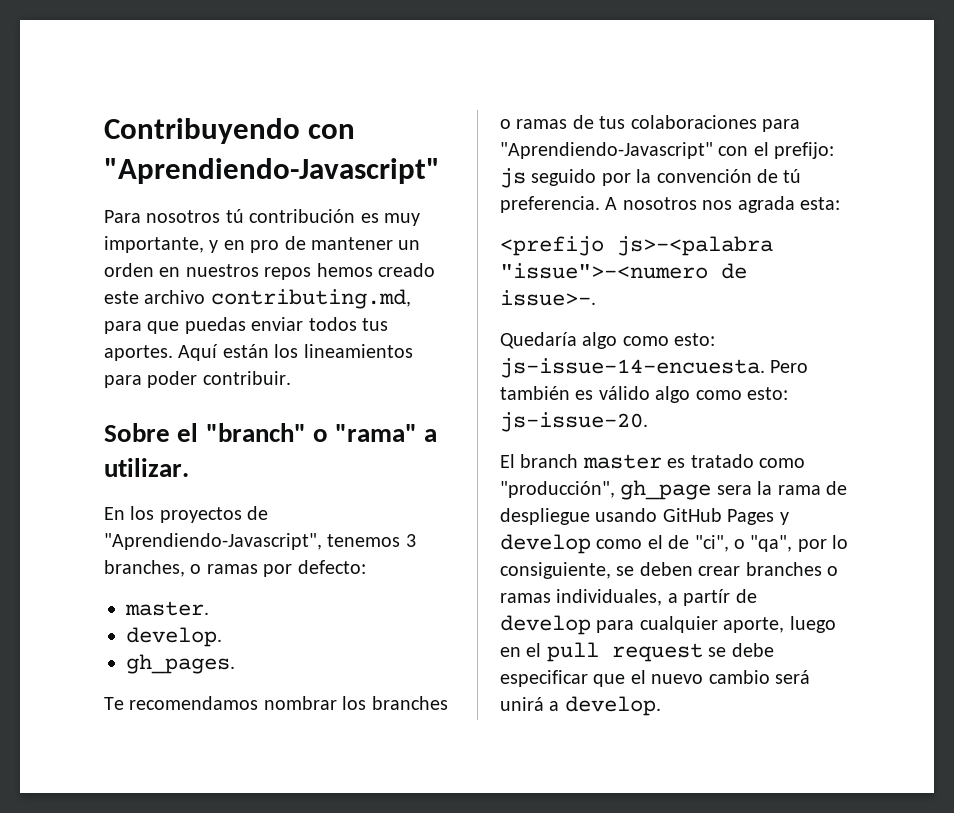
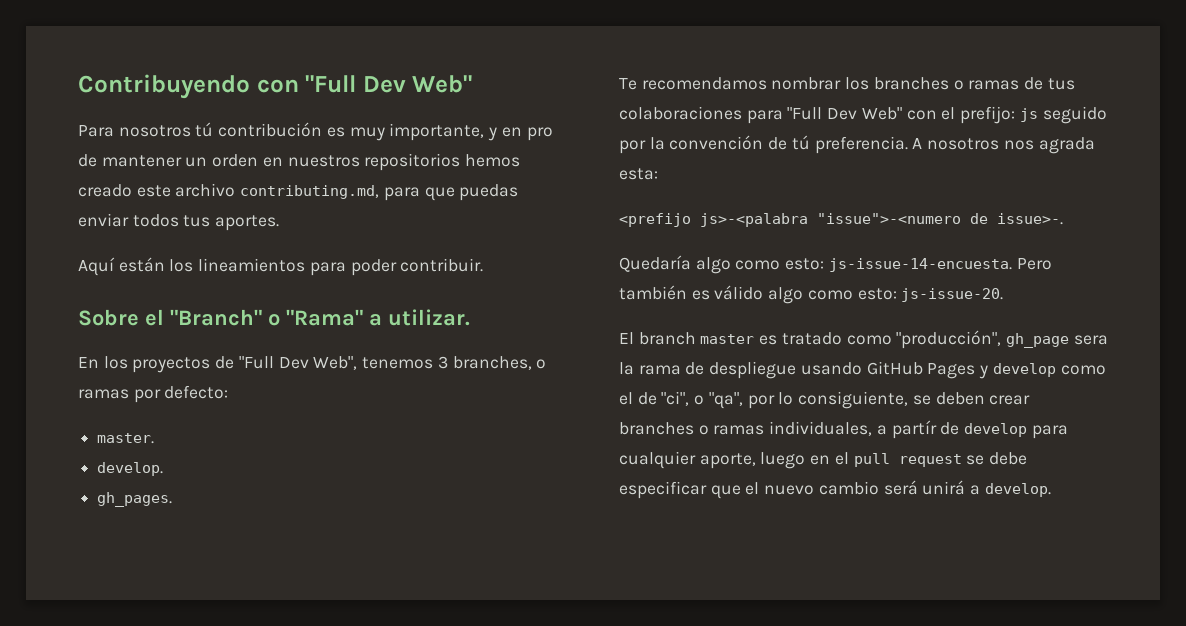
- Contribuyendo con "Aprendiendo-Javascript"
+ Contribuyendo con "Full Dev Web"
- Para nosotros tú contribución es muy importante, y en pro de mantener un orden en nuestros repos hemos creado este archivo contributing.md, para que puedas enviar todos tus aportes. Aquí están los lineamientos para poder contribuir.
+ Para nosotros tú contribución es muy importante, y en pro de mantener un orden en nuestros repositorios hemos creado este archivo contributing.md, para que puedas enviar todos tus aportes.
+ Aquí están los lineamientos para poder contribuir.
- Sobre el "branch" o "rama" a utilizar.
+ Sobre el "Branch" o "Rama" a utilizar.
- En los proyectos de "Aprendiendo-Javascript", tenemos 3 branches, o ramas por defecto:
+ En los proyectos de "Full Dev Web", tenemos 3 branches, o ramas por defecto:
- Te recomendamos nombrar los branches o ramas de tus colaboraciones para "Aprendiendo-Javascript" con el prefijo: js seguido por la convención de tú preferencia.
+ Te recomendamos nombrar los branches o ramas de tus colaboraciones para "Full Dev Web" con el prefijo: js seguido por la convención de tú preferencia.

